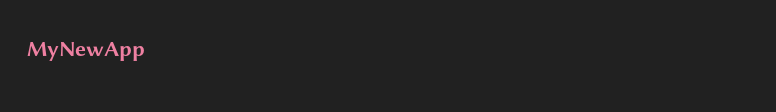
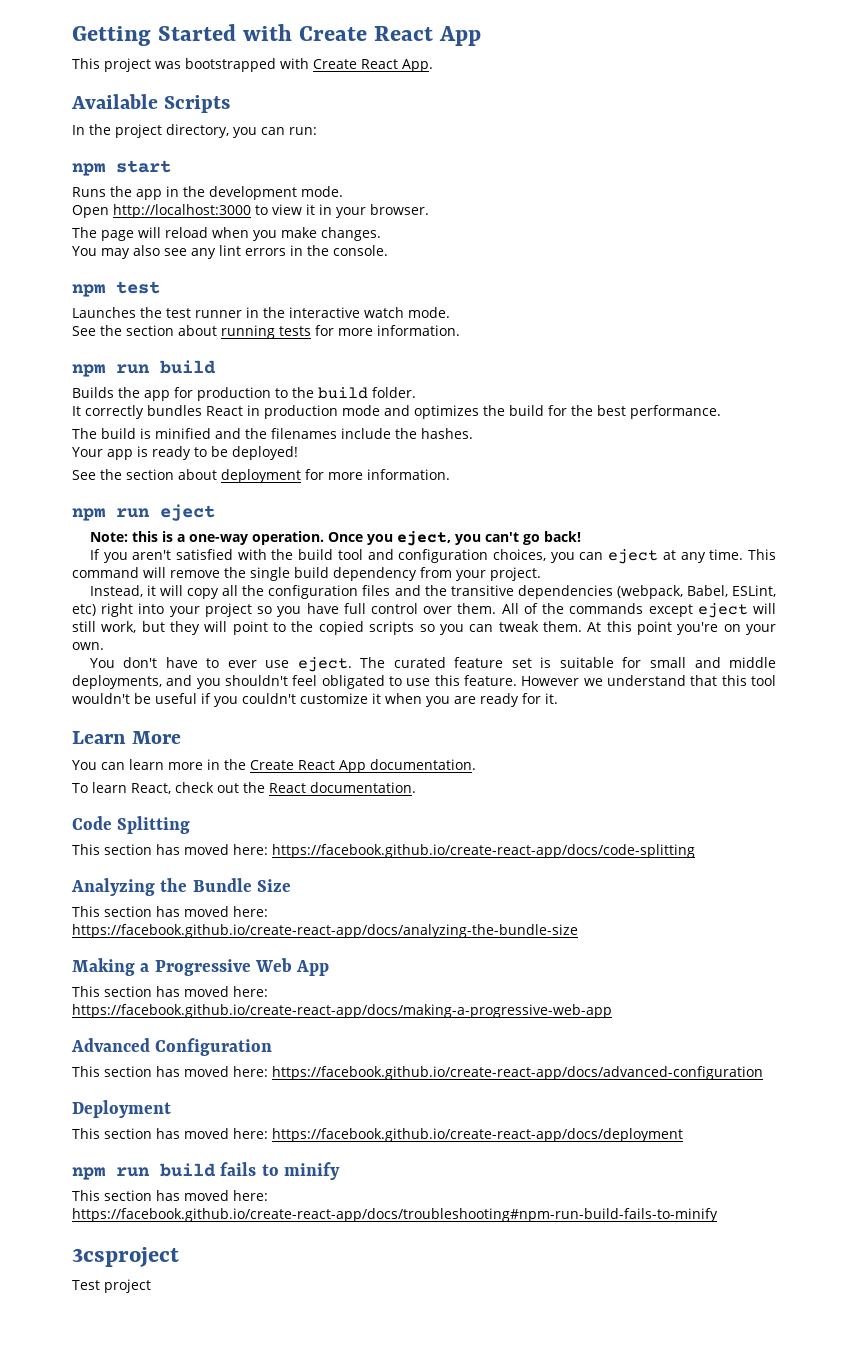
- MyNewApp
+ Getting Started with Create React App
+ This project was bootstrapped with Create React App.
+ Available Scripts
+ In the project directory, you can run:
+ npm start
+ Runs the app in the development mode.
+ Open http://localhost:3000 to view it in your browser.
+ The page will reload when you make changes.
+ You may also see any lint errors in the console.
+ npm test
+ Launches the test runner in the interactive watch mode.
+ See the section about running tests for more information.
+ npm run build
+ Builds the app for production to the build folder.
+ It correctly bundles React in production mode and optimizes the build for the best performance.
+ The build is minified and the filenames include the hashes.
+ Your app is ready to be deployed!
+ See the section about deployment for more information.
+ npm run eject
+ Note: this is a one-way operation. Once you eject, you can't go back!
+ If you aren't satisfied with the build tool and configuration choices, you can eject at any time. This command will remove the single build dependency from your project.
+ Instead, it will copy all the configuration files and the transitive dependencies (webpack, Babel, ESLint, etc) right into your project so you have full control over them. All of the commands except eject will still work, but they will point to the copied scripts so you can tweak them. At this point you're on your own.
+ You don't have to ever use eject. The curated feature set is suitable for small and middle deployments, and you shouldn't feel obligated to use this feature. However we understand that this tool wouldn't be useful if you couldn't customize it when you are ready for it.
+ Learn More
+ You can learn more in the Create React App documentation.
+ To learn React, check out the React documentation.
+ Code Splitting
+ This section has moved here: https://facebook.github.io/create-react-app/docs/code-splitting
+ Analyzing the Bundle Size
+ This section has moved here: https://facebook.github.io/create-react-app/docs/analyzing-the-bundle-size
+ Making a Progressive Web App
+ This section has moved here: https://facebook.github.io/create-react-app/docs/making-a-progressive-web-app
+ Advanced Configuration
+ This section has moved here: https://facebook.github.io/create-react-app/docs/advanced-configuration
+ Deployment
+ This section has moved here: https://facebook.github.io/create-react-app/docs/deployment
+ npm run build fails to minify
+ This section has moved here: https://facebook.github.io/create-react-app/docs/troubleshooting#npm-run-build-fails-to-minify
+ 3csproject
+ Test project

